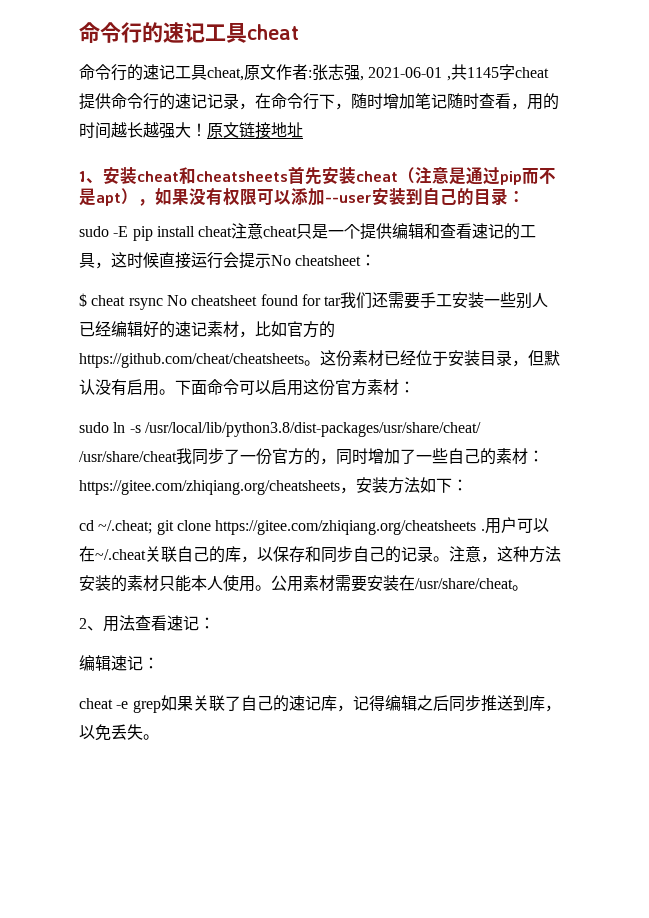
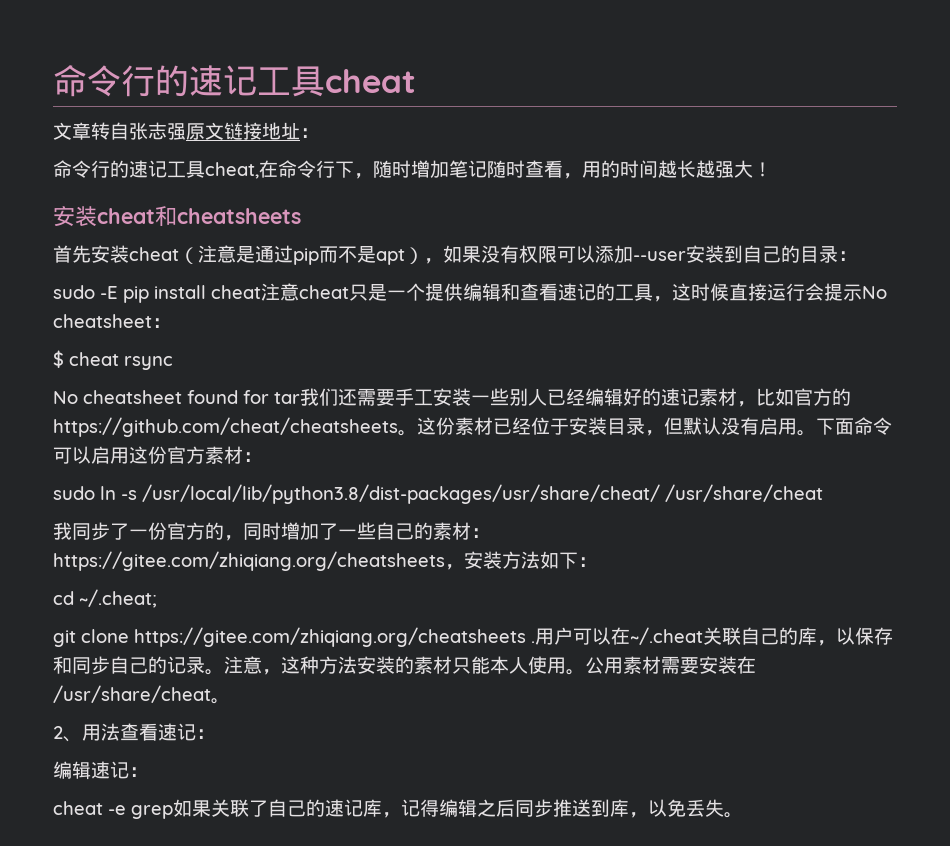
+ 文章转自张志强原文链接地址：
- 命令行的速记工具cheat,原文作者:张志强, 2021-06-01 ,共1145字cheat提供命令行的速记记录，在命令行下，随时增加笔记随时查看，用的时间越长越强大！原文链接地址
- 1、安装cheat和cheatsheets首先安装cheat（注意是通过pip而不是apt），如果没有权限可以添加--user安装到自己的目录：
+ 命令行的速记工具cheat,在命令行下，随时增加笔记随时查看，用的时间越长越强大！
+ 安装cheat和cheatsheets
+ 首先安装cheat（注意是通过pip而不是apt），如果没有权限可以添加--user安装到自己的目录：
- $ cheat rsync No cheatsheet found for tar我们还需要手工安装一些别人已经编辑好的速记素材，比如官方的https://github.com/cheat/cheatsheets。
+ $ cheat rsync
+ No cheatsheet found for tar我们还需要手工安装一些别人已经编辑好的速记素材，比如官方的https://github.com/cheat/cheatsheets。
- sudo ln -s /usr/local/lib/python3.8/dist-packages/usr/share/cheat/ /usr/share/cheat我同步了一份官方的，同时增加了一些自己的素材：https://gitee.com/zhiqiang.org/cheatsheets，安装方法如下：
+ sudo ln -s /usr/local/lib/python3.8/dist-packages/usr/share/cheat/ /usr/share/cheat
+ 我同步了一份官方的，同时增加了一些自己的素材：https://gitee.com/zhiqiang.org/cheatsheets，安装方法如下：
- cd ~/.cheat; git clone https://gitee.com/zhiqiang.org/cheatsheets .
+ cd ~/.cheat;
+ git clone https://gitee.com/zhiqiang.org/cheatsheets .

